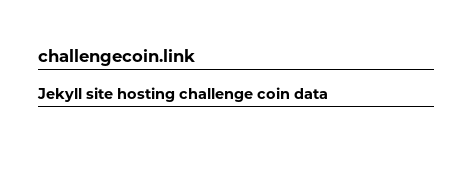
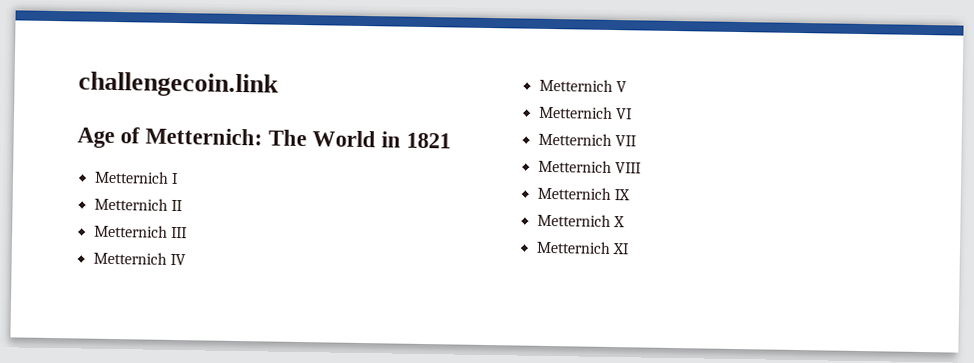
- Jekyll site hosting challenge coin data
+ Age of Metternich: The World in 1821
+ Metternich I
+ Metternich II
+ Metternich III
+ Metternich IV
+ Metternich V
+ Metternich VI
+ Metternich VII
+ Metternich VIII
+ Metternich IX
+ Metternich X
+ Metternich XI

